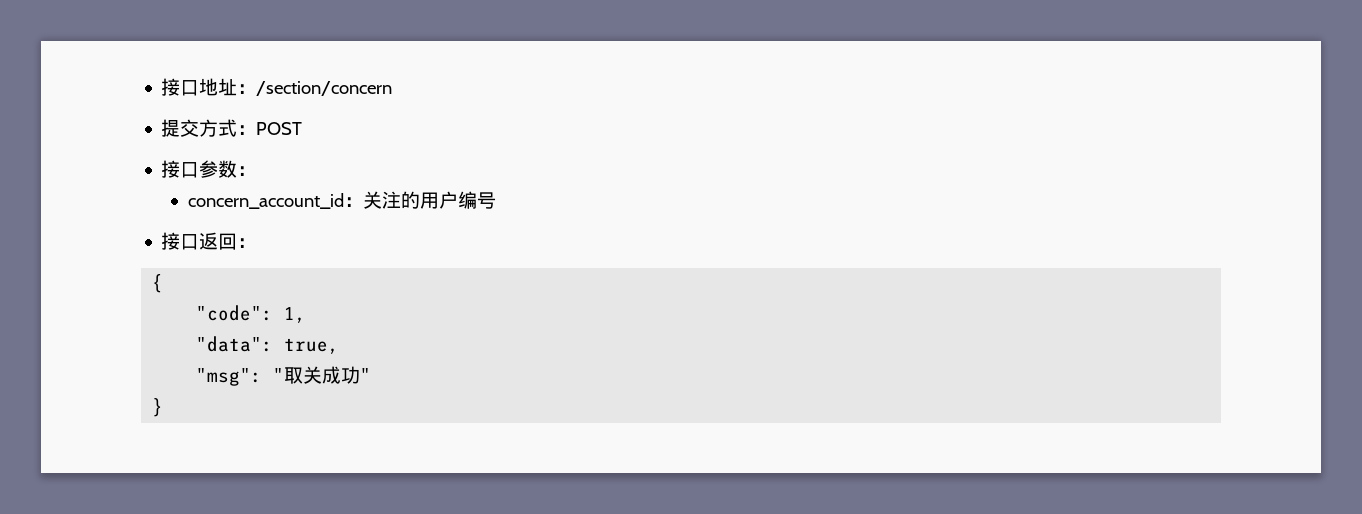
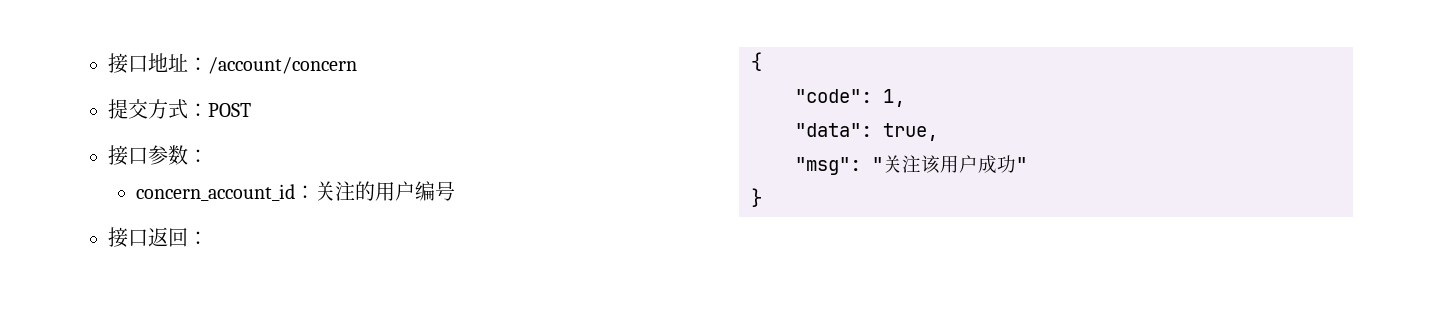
- 接口地址：/section/concern
+ 接口地址：/account/concern
- "msg": "取关成功"
+ "msg": "关注该用户成功"

